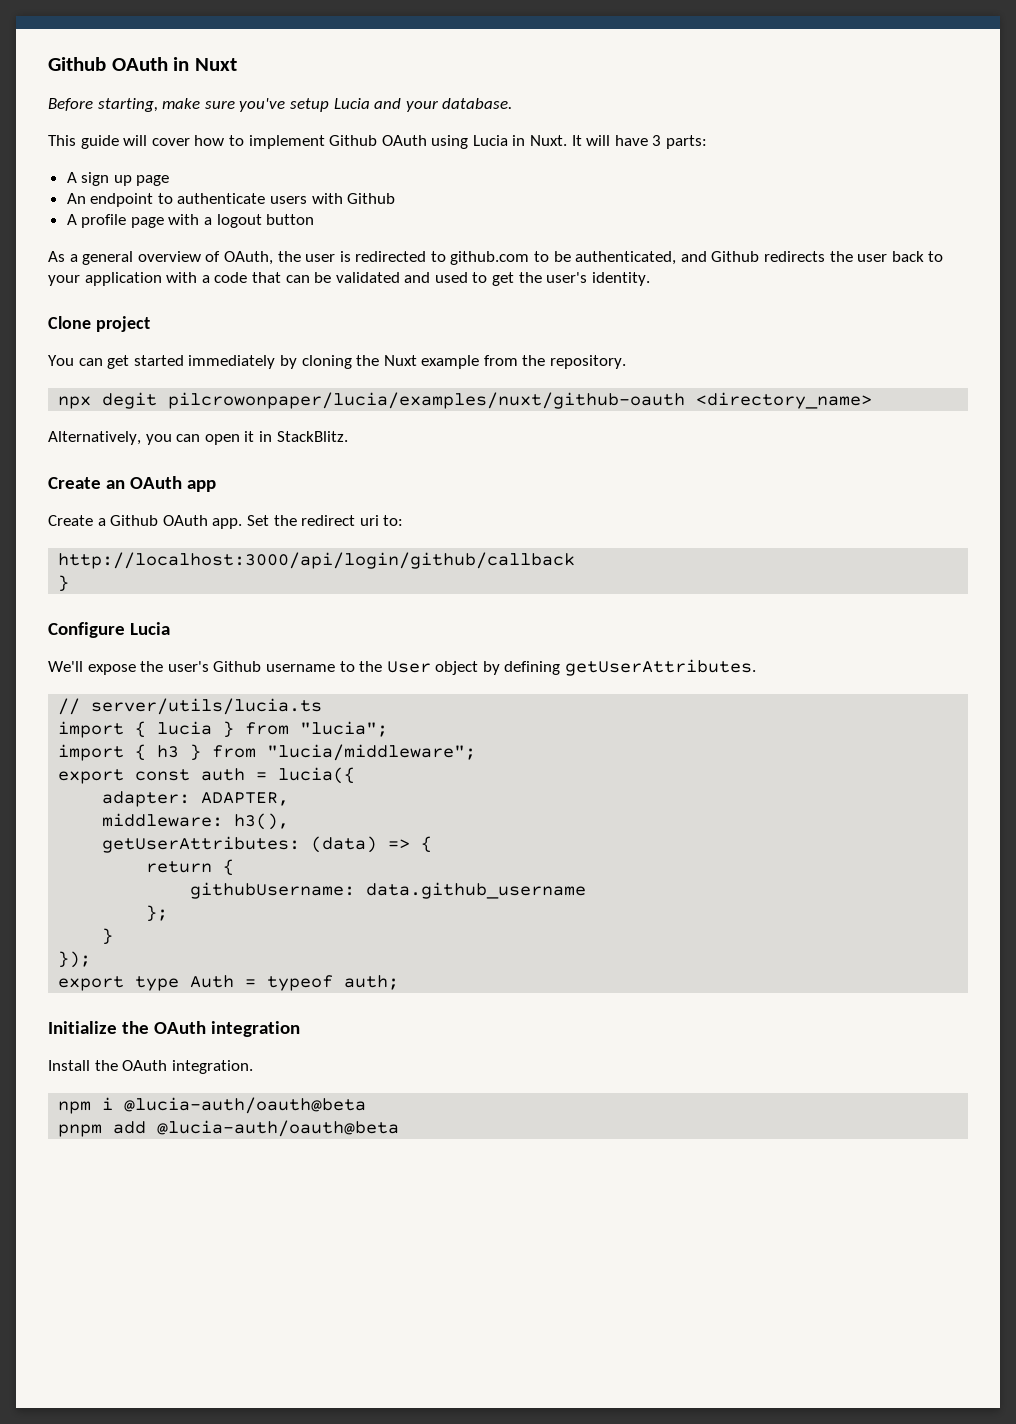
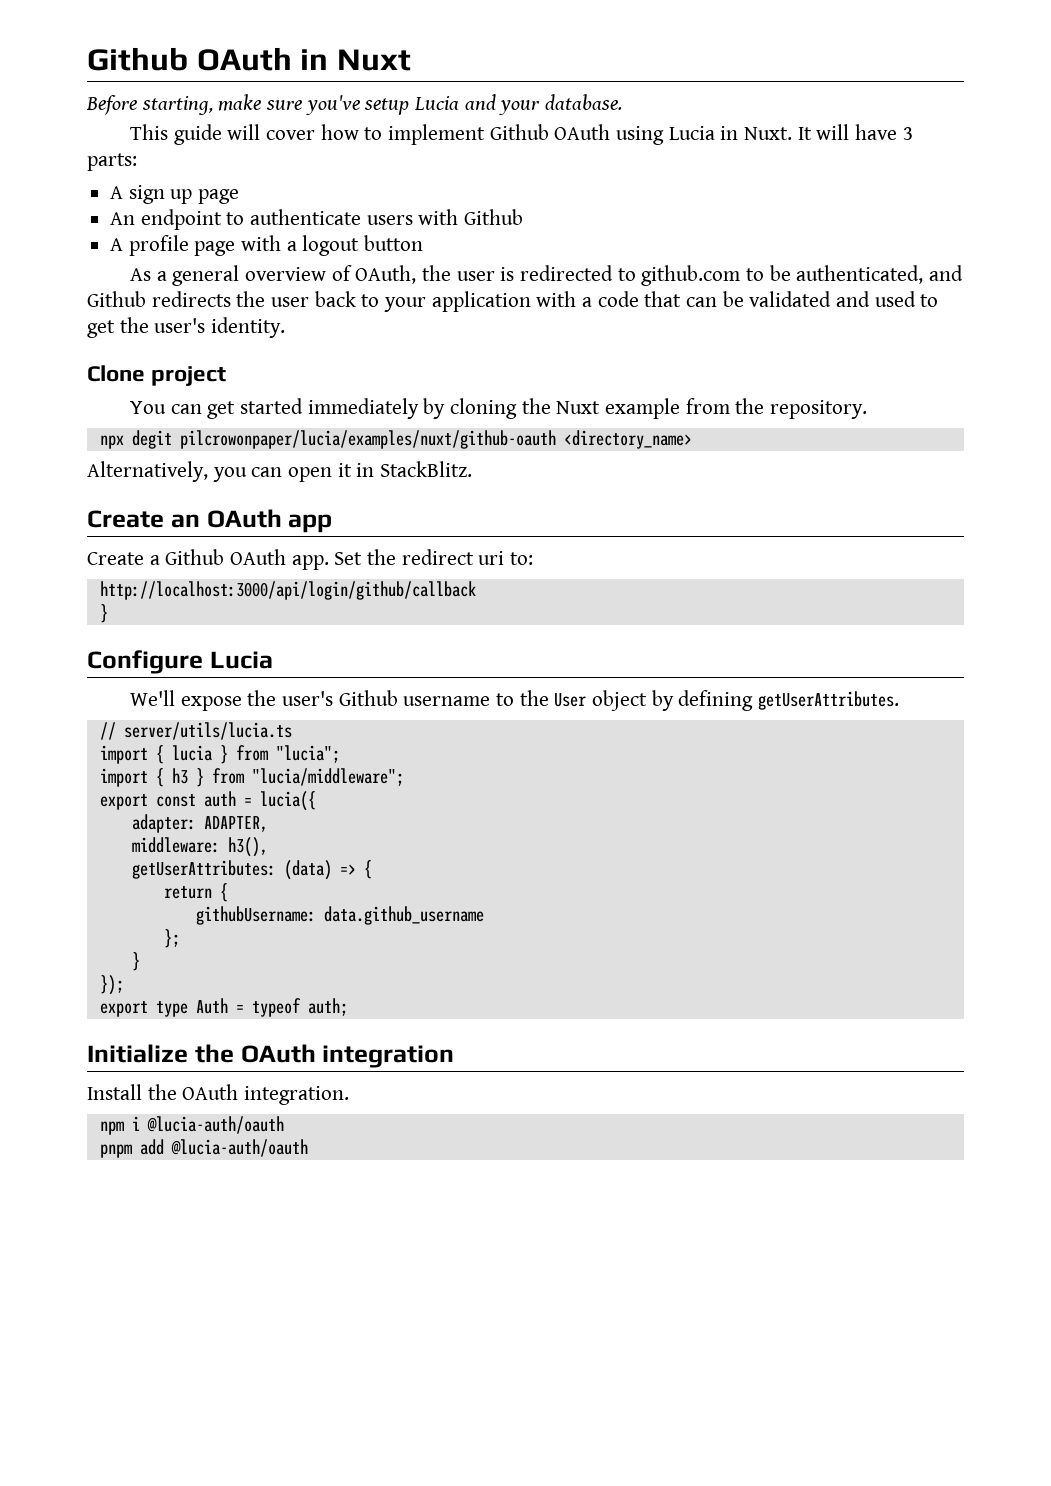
- npm i @lucia-auth/oauth@beta
+ npm i @lucia-auth/oauth
- pnpm add @lucia-auth/oauth@beta
+ pnpm add @lucia-auth/oauth

